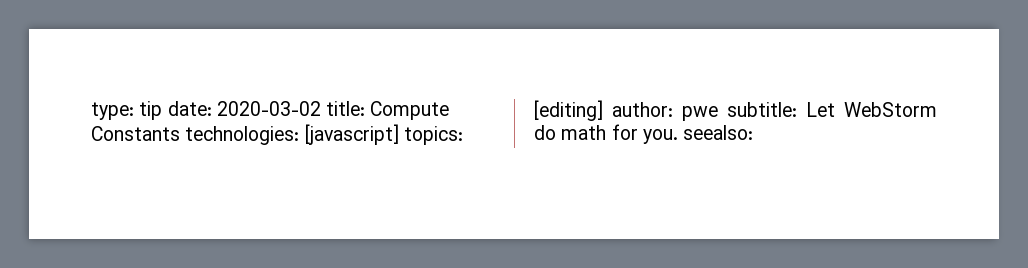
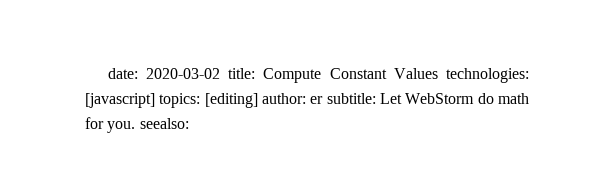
- type: tip date: 2020-03-02 title: Compute Constants technologies: [javascript] topics: [editing] author: pwe subtitle: Let WebStorm do math for you. seealso:
+ date: 2020-03-02 title: Compute Constant Values technologies: [javascript] topics: [editing] author: er subtitle: Let WebStorm do math for you. seealso:

